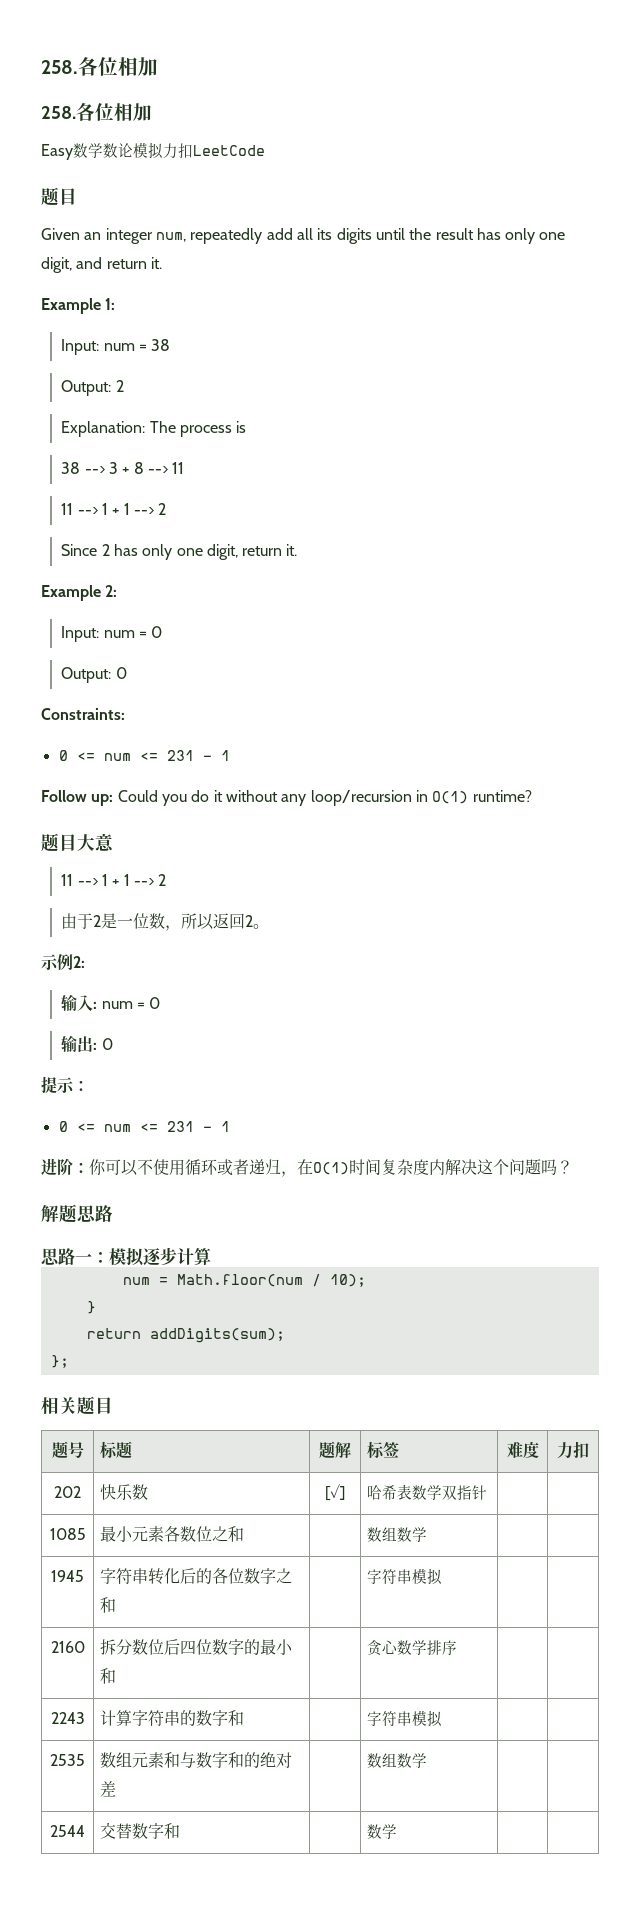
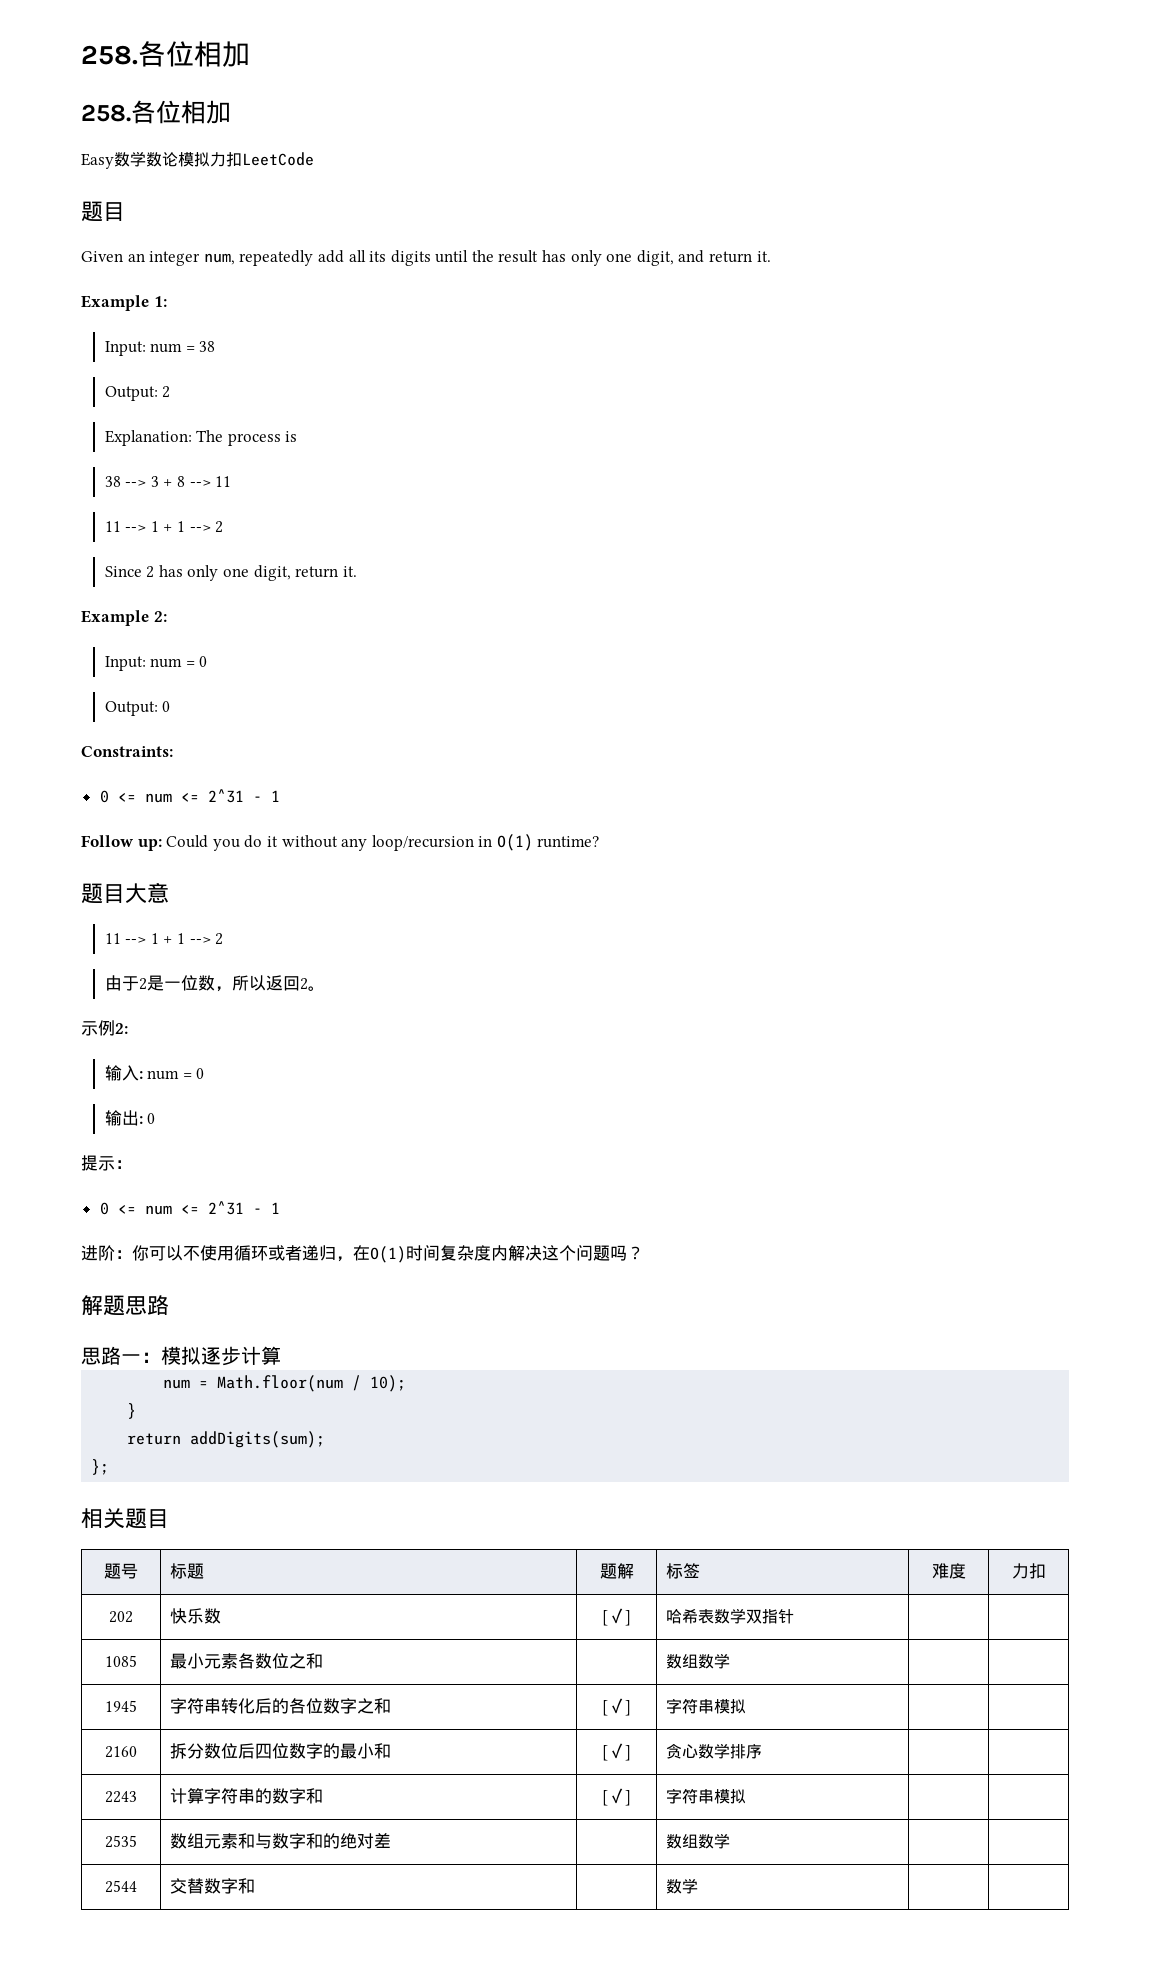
  Constraints:
- 0 <= num <= 231 - 1
+ 0 <= num <= 2^31 - 1
  提示：
- 0 <= num <= 231 - 1
+ 0 <= num <= 2^31 - 1
- 1945 | 字符串转化后的各位数字之和 | | 字符串模拟 | |
+ 1945 | 字符串转化后的各位数字之和 | [✓] | 字符串模拟 | |
- 2160 | 拆分数位后四位数字的最小和 | | 贪心数学排序 | |
+ 2160 | 拆分数位后四位数字的最小和 | [✓] | 贪心数学排序 | |
- 2243 | 计算字符串的数字和 | | 字符串模拟 | |
+ 2243 | 计算字符串的数字和 | [✓] | 字符串模拟 | |

